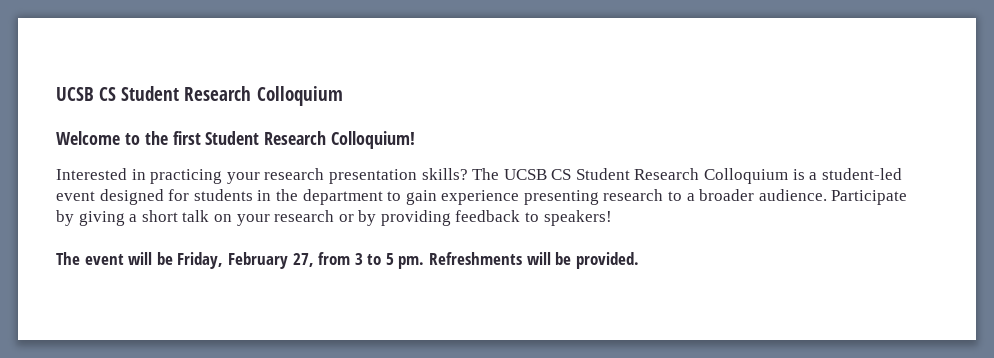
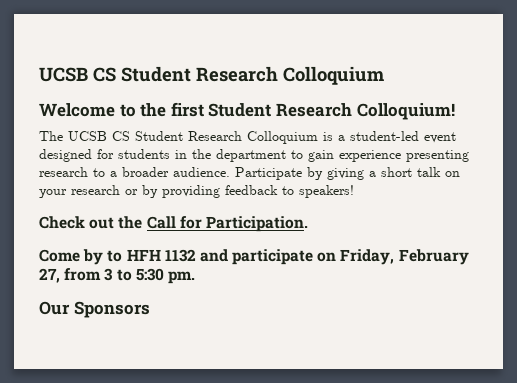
- Interested in practicing your research presentation skills?
- The event will be Friday, February 27, from 3 to 5 pm. Refreshments will be provided.
+ Check out the Call for Participation.
+ Come by to HFH 1132 and participate on Friday, February 27, from 3 to 5:30 pm.
+ Our Sponsors

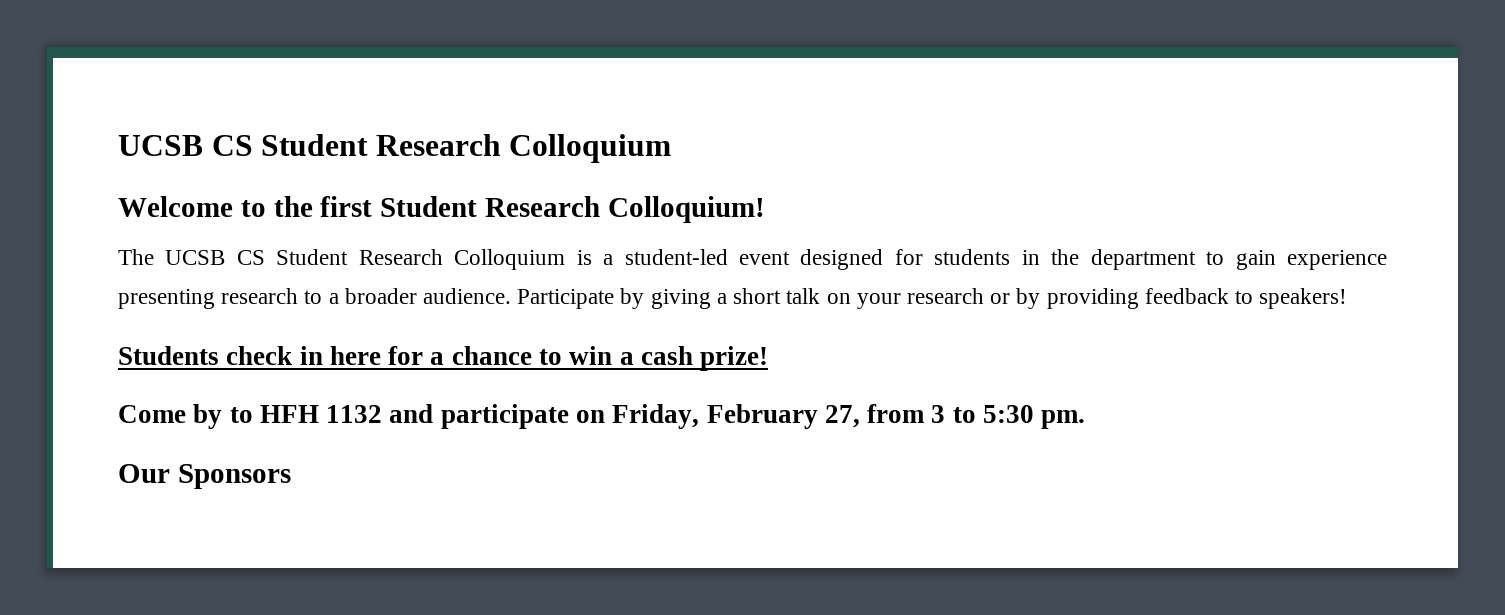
- Check out the Call for Participation.
+ Students check in here for a chance to win a cash prize!

